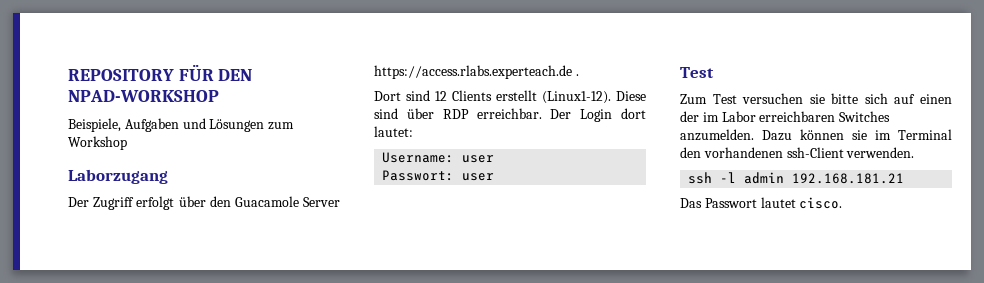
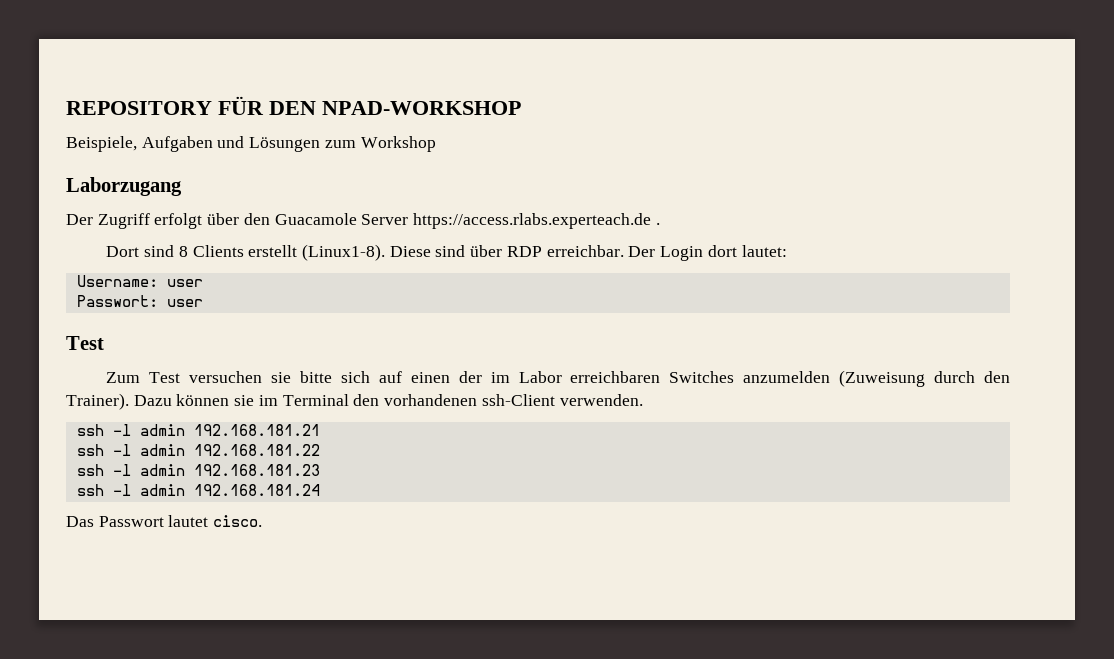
- Dort sind 12 Clients erstellt (Linux1-12).
+ Dort sind 8 Clients erstellt (Linux1-8).
- Zum Test versuchen sie bitte sich auf einen der im Labor erreichbaren Switches anzumelden.
+ Zum Test versuchen sie bitte sich auf einen der im Labor erreichbaren Switches anzumelden (Zuweisung durch den Trainer).
+ ssh -l admin 192.168.181.22
+ ssh -l admin 192.168.181.23
+ ssh -l admin 192.168.181.24

